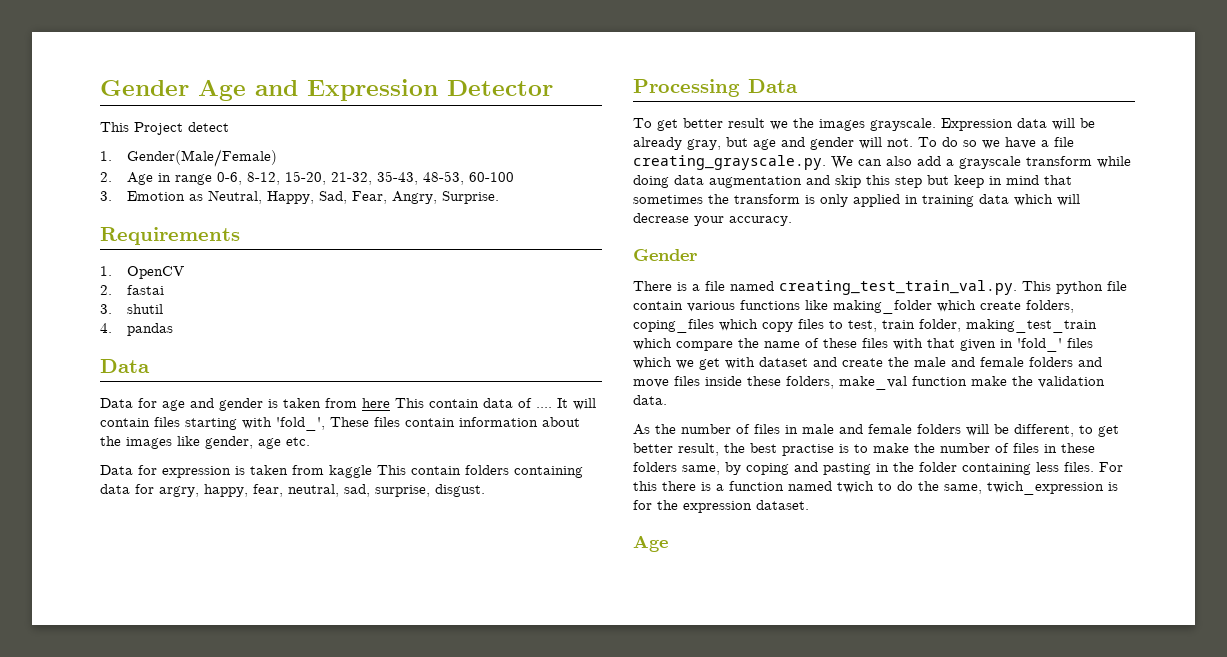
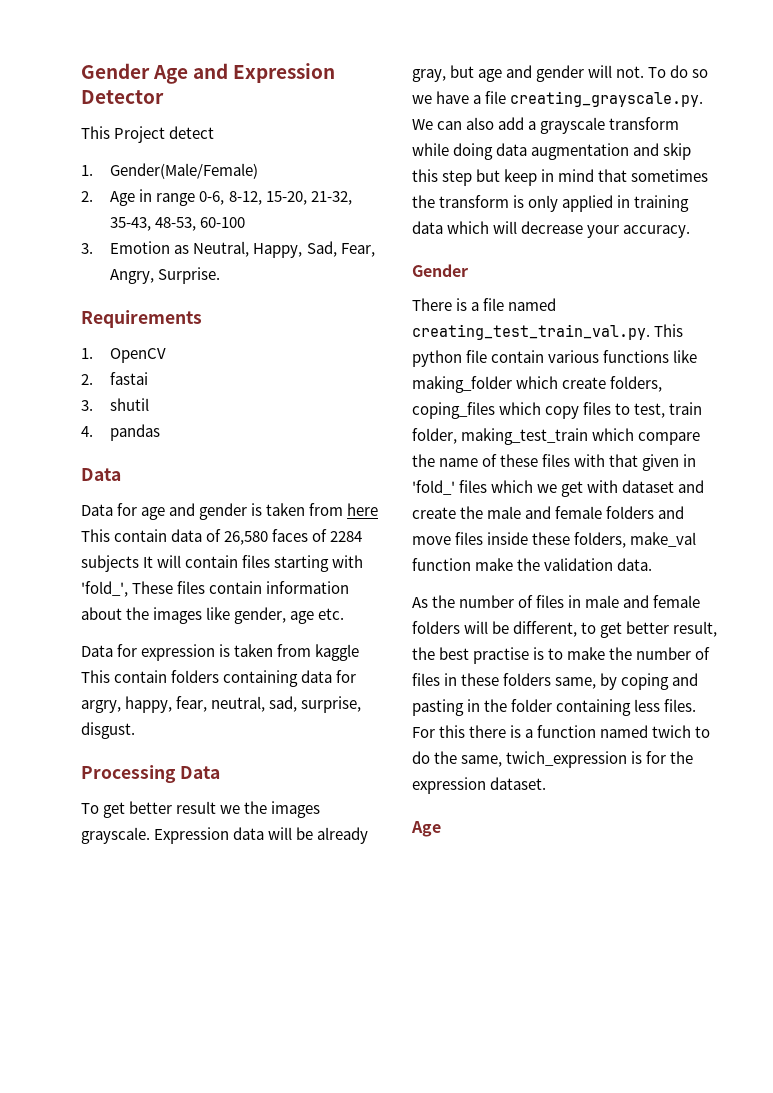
- Data for age and gender is taken from here This contain data of .... It will contain files starting with 'fold_', These files contain information about the images like gender, age etc.
+ Data for age and gender is taken from here This contain data of 26,580 faces of 2284 subjects It will contain files starting with 'fold_', These files contain information about the images like gender, age etc.

